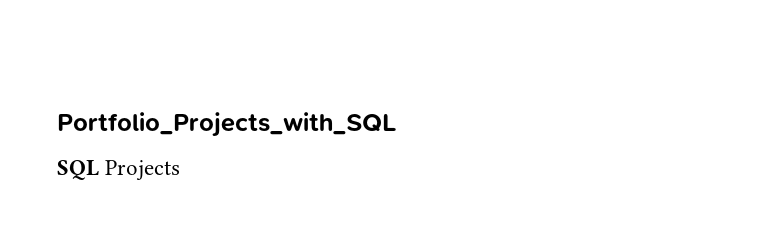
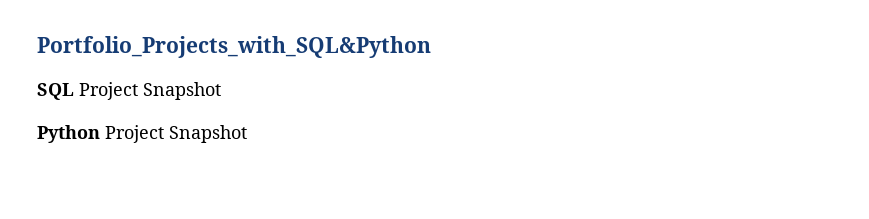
- Portfolio_Projects_with_SQL
+ Portfolio_Projects_with_SQL&Python
- SQL Projects
+ SQL Project Snapshot
+ Python Project Snapshot

